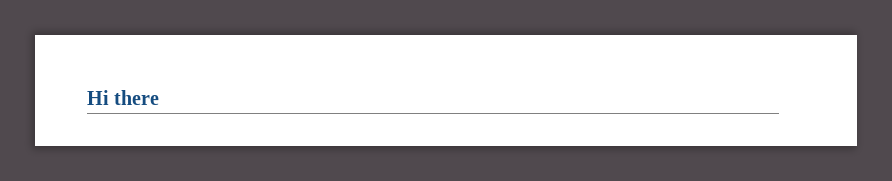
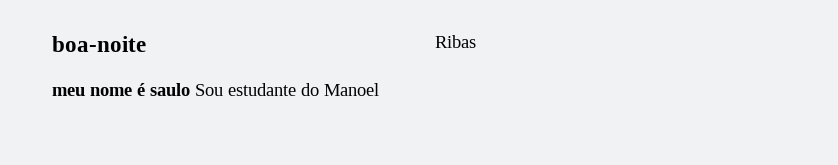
- Hi there
+ boa-noite
+ meu nome é saulo Sou estudante do Manoel Ribas

